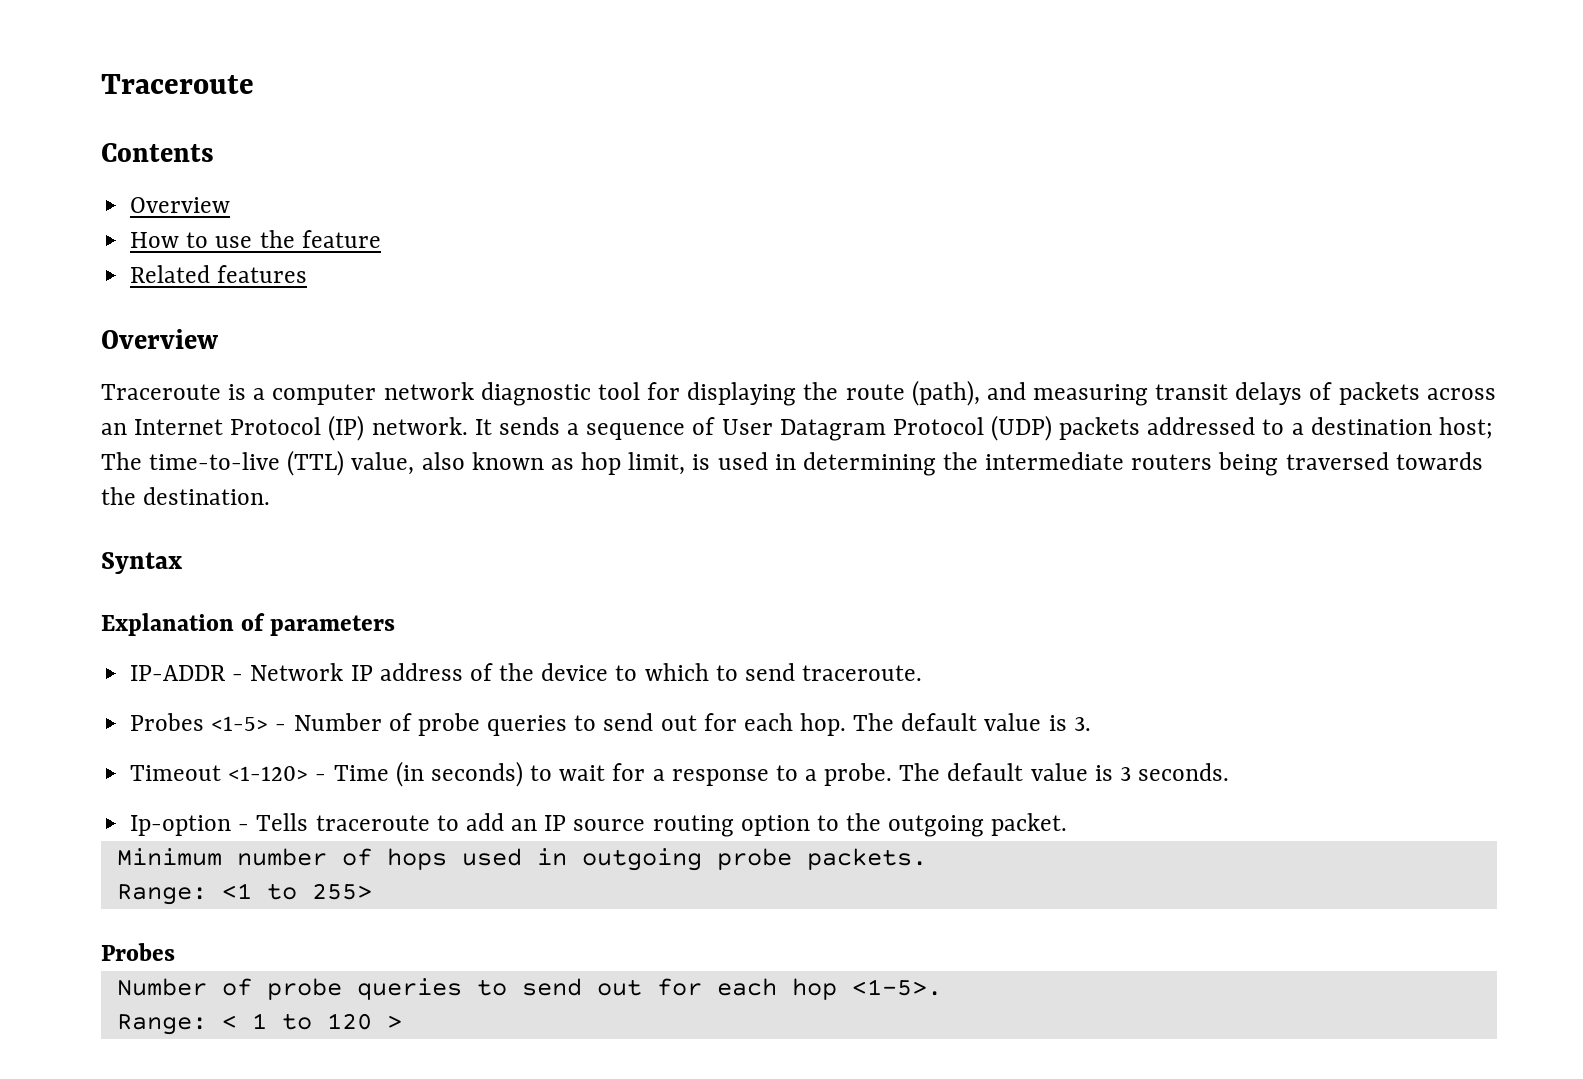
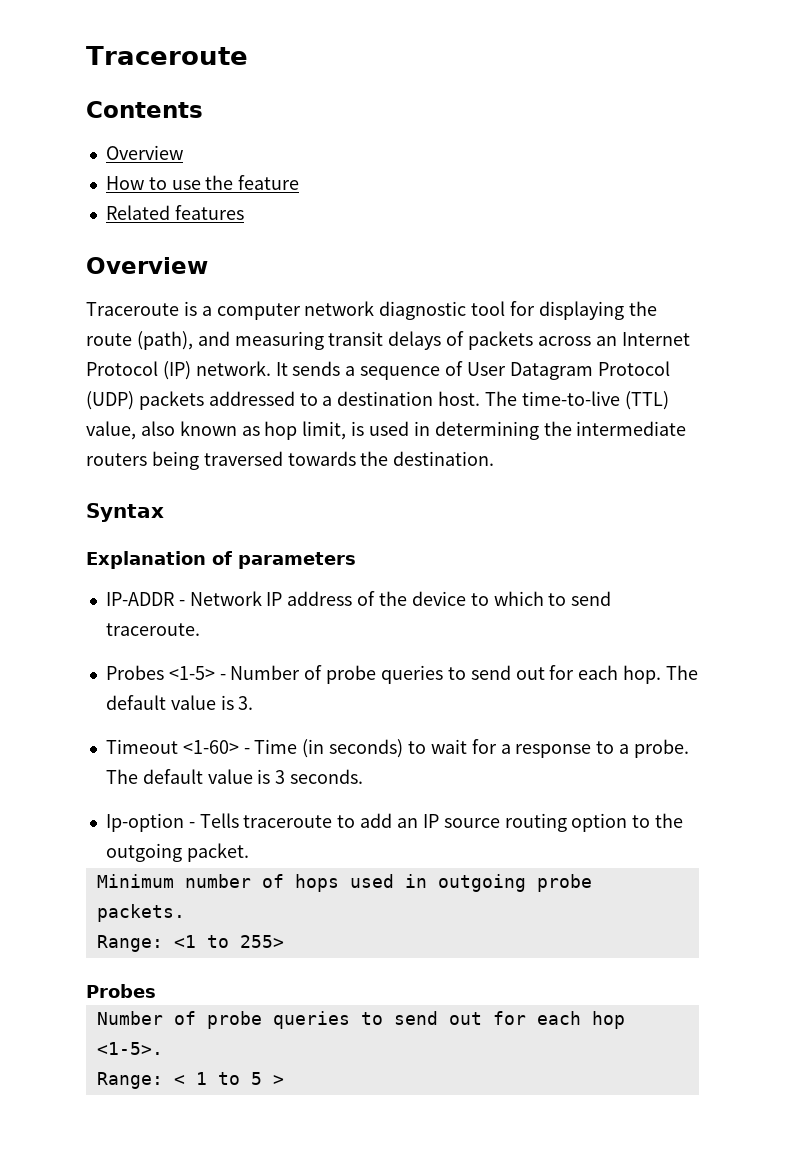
- It sends a sequence of User Datagram Protocol (UDP) packets addressed to a destination host; The time-to-live (TTL) value, also known as hop limit, is used in determining the intermediate routers being traversed towards the destination.
+ It sends a sequence of User Datagram Protocol (UDP) packets addressed to a destination host. The time-to-live (TTL) value, also known as hop limit, is used in determining the intermediate routers being traversed towards the destination.
- Timeout <1-120> - Time (in seconds) to wait for a response to a probe.
+ Timeout <1-60> - Time (in seconds) to wait for a response to a probe.
- Range: < 1 to 120 >
+ Range: < 1 to 5 >

